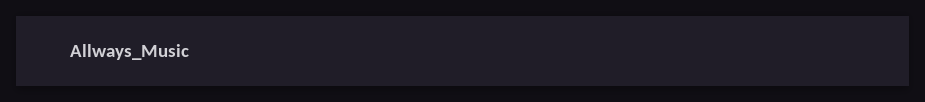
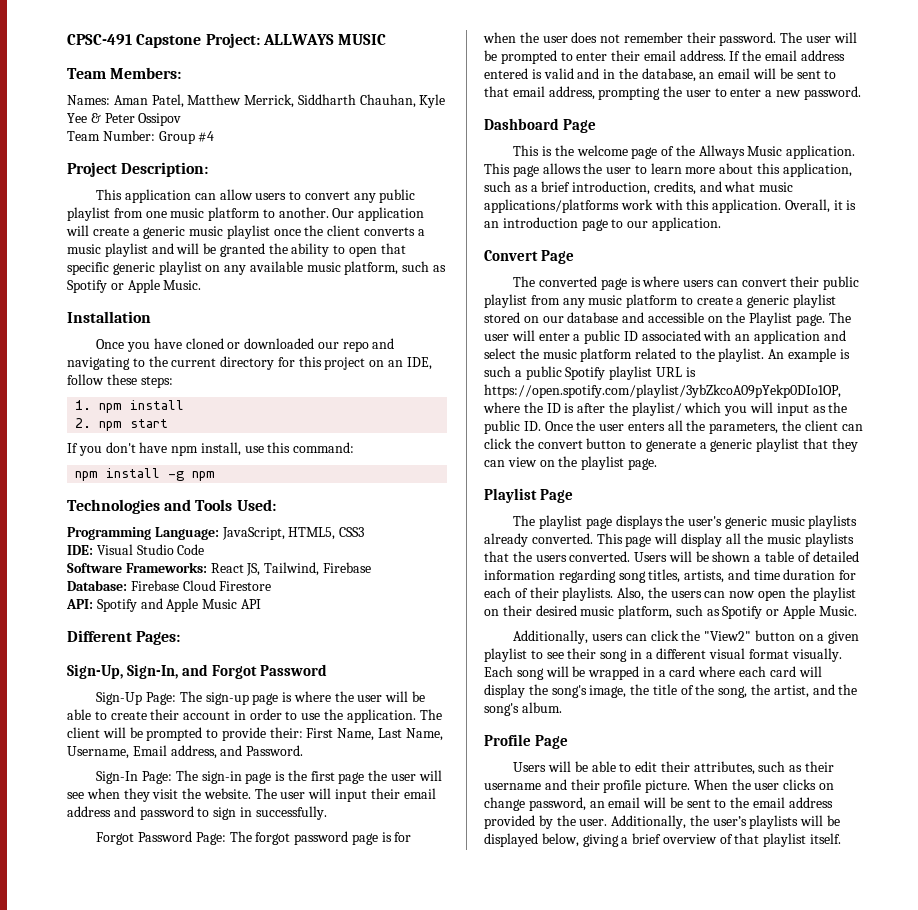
- Allways_Music
+ CPSC-491 Capstone Project: ALLWAYS MUSIC
+ Team Members:
+ Names: Aman Patel, Matthew Merrick, Siddharth Chauhan, Kyle Yee & Peter Ossipov
+ Team Number: Group #4
+ Project Description:
+ This application can allow users to convert any public playlist from one music platform to another. Our application will create a generic music playlist once the client converts a music playlist and will be granted the ability to open that specific generic playlist on any available music platform, such as Spotify or Apple Music.
+ Installation
+ Once you have cloned or downloaded our repo and navigating to the current directory for this project on an IDE, follow these steps:
+ 1. npm install
+ 2. npm start
+ If you don't have npm install, use this command:
+ npm install -g npm
+ Technologies and Tools Used:
+ Programming Language: JavaScript, HTML5, CSS3
+ IDE: Visual Studio Code
+ Software Frameworks: React JS, Tailwind, Firebase
+ Database: Firebase Cloud Firestore
+ API: Spotify and Apple Music API
+ Different Pages:
+ Sign-Up, Sign-In, and Forgot Password
+ Sign-Up Page: The sign-up page is where the user will be able to create their account in order to use the application. The client will be prompted to provide their: First Name, Last Name, Username, Email address, and Password.
+ Sign-In Page: The sign-in page is the first page the user will see when they visit the website. The user will input their email address and password to sign in successfully.
+ Forgot Password Page: The forgot password page is for when the user does not remember their password. The user will be prompted to enter their email address. If the email address entered is valid and in the database, an email will be sent to that email address, prompting the user to enter a new password.
+ Dashboard Page
+ This is the welcome page of the Allways Music application. This page allows the user to learn more about this application, such as a brief introduction, credits, and what music applications/platforms work with this application. Overall, it is an introduction page to our application.
+ Convert Page
+ The converted page is where users can convert their public playlist from any music platform to create a generic playlist stored on our database and accessible on the Playlist page. The user will enter a public ID associated with an application and select the music platform related to the playlist. An example is such a public Spotify playlist URL is https://open.spotify.com/playlist/3ybZkcoA09pYekp0DIo1OP, where the ID is after the playlist/ which you will input as the public ID. Once the user enters all the parameters, the client can click the convert button to generate a generic playlist that they can view on the playlist page.
+ Playlist Page
+ The playlist page displays the user's generic music playlists already converted. This page will display all the music playlists that the users converted. Users will be shown a table of detailed information regarding song titles, artists, and time duration for each of their playlists. Also, the users can now open the playlist on their desired music platform, such as Spotify or Apple Music.
+ Additionally, users can click the "View2" button on a given playlist to see their song in a different visual format visually. Each song will be wrapped in a card where each card will display the song's image, the title of the song, the artist, and the song's album.
+ Profile Page
+ Users will be able to edit their attributes, such as their username and their profile picture. When the user clicks on change password, an email will be sent to the email address provided by the user. Additionally, the user’s playlists will be displayed below, giving a brief overview of that playlist itself.

